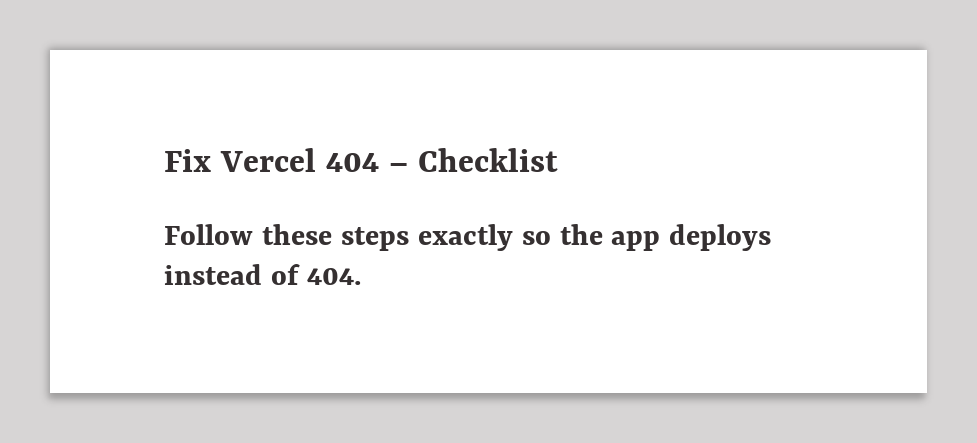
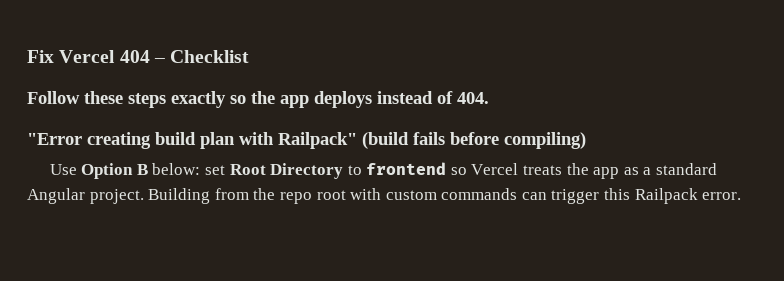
+ "Error creating build plan with Railpack" (build fails before compiling)
+ Use Option B below: set Root Directory to frontend so Vercel treats the app as a standard Angular project. Building from the repo root with custom commands can trigger this Railpack error.

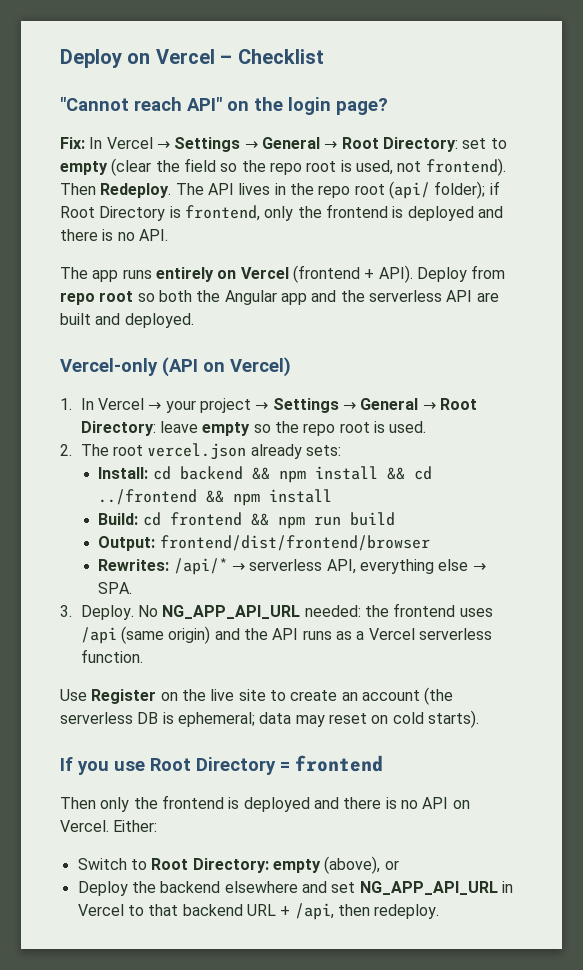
- Fix Vercel 404 – Checklist
+ Deploy on Vercel – Checklist
- Follow these steps exactly so the app deploys instead of 404.
- "Error creating build plan with Railpack" (build fails before compiling)
- Use Option B below: set Root Directory to frontend so Vercel treats the app as a standard Angular project. Building from the repo root with custom commands can trigger this Railpack error.
+ "Cannot reach API" on the login page?
+ Fix: In Vercel → Settings → General → Root Directory: set to empty (clear the field so the repo root is used, not frontend). Then Redeploy. The API lives in the repo root (api/ folder); if Root Directory is frontend, only the frontend is deployed and there is no API.
+ The app runs entirely on Vercel (frontend + API). Deploy from repo root so both the Angular app and the serverless API are built and deployed.
+ Vercel-only (API on Vercel)
+ 1. In Vercel → your project → Settings → General → Root Directory: leave empty so the repo root is used.
+ 2. The root vercel.json already sets:
+ Install: cd backend && npm install && cd ../frontend && npm install
+ Build: cd frontend && npm run build
+ Output: frontend/dist/frontend/browser
+ Rewrites: /api/* → serverless API, everything else → SPA.
+ 3. Deploy. No NG_APP_API_URL needed: the frontend uses /api (same origin) and the API runs as a Vercel serverless function.
+ Use Register on the live site to create an account (the serverless DB is ephemeral; data may reset on cold starts).
+ If you use Root Directory = frontend
+ Then only the frontend is deployed and there is no API on Vercel. Either:
+ Switch to Root Directory: empty (above), or
+ Deploy the backend elsewhere and set NG_APP_API_URL in Vercel to that backend URL + /api, then redeploy.

